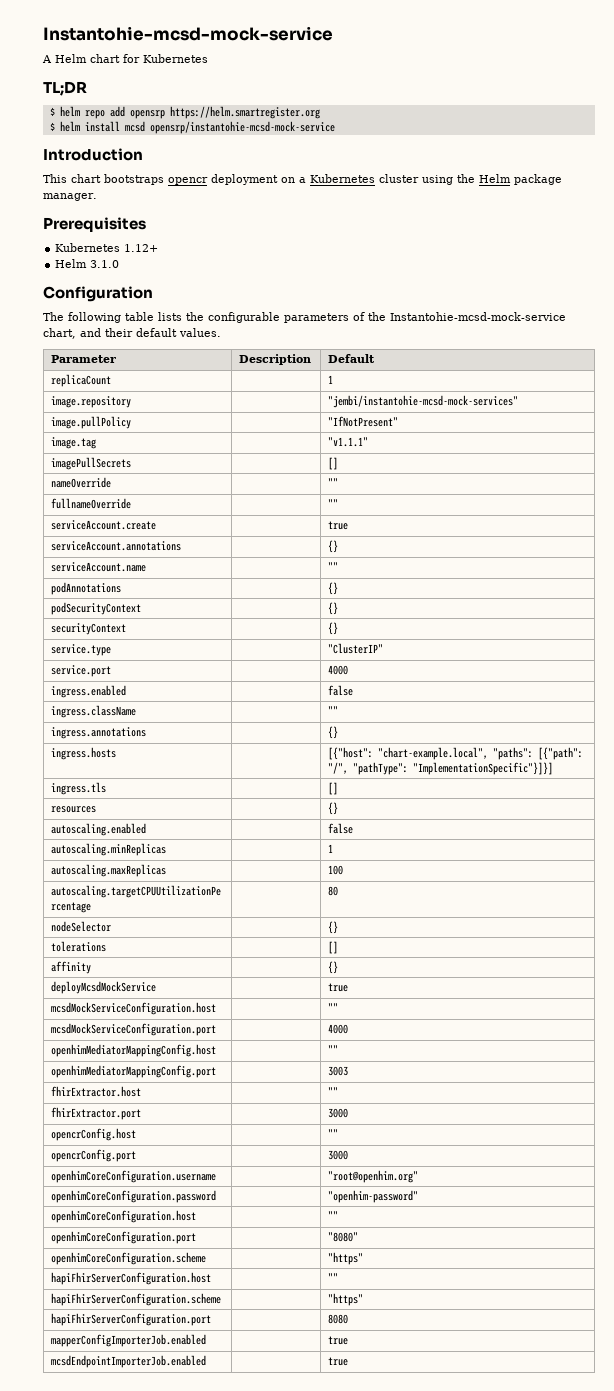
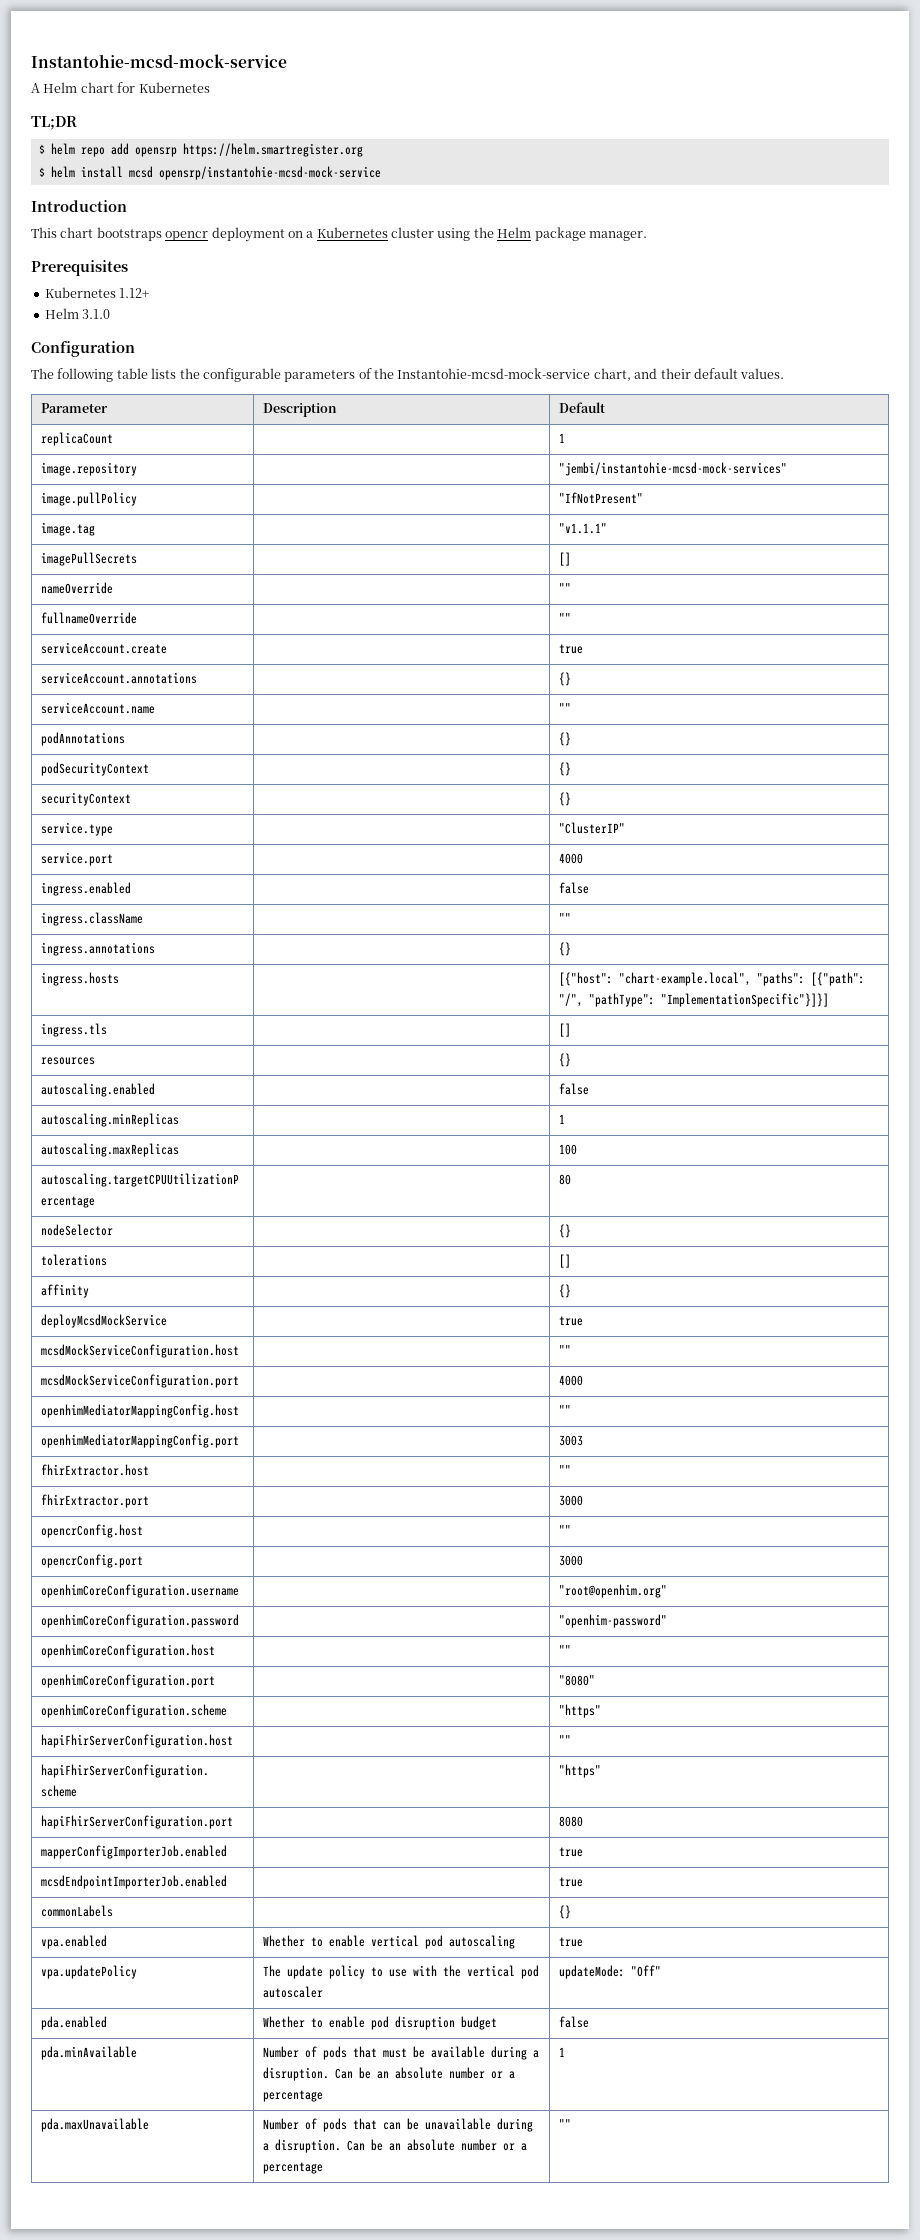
+ commonLabels | | {}
+ vpa.enabled | Whether to enable vertical pod autoscaling | true
+ vpa.updatePolicy | The update policy to use with the vertical pod autoscaler | updateMode: "Off"
+ pda.enabled | Whether to enable pod disruption budget | false
+ pda.minAvailable | Number of pods that must be available during a disruption. Can be an absolute number or a percentage | 1
+ pda.maxUnavailable | Number of pods that can be unavailable during a disruption. Can be an absolute number or a percentage | ""

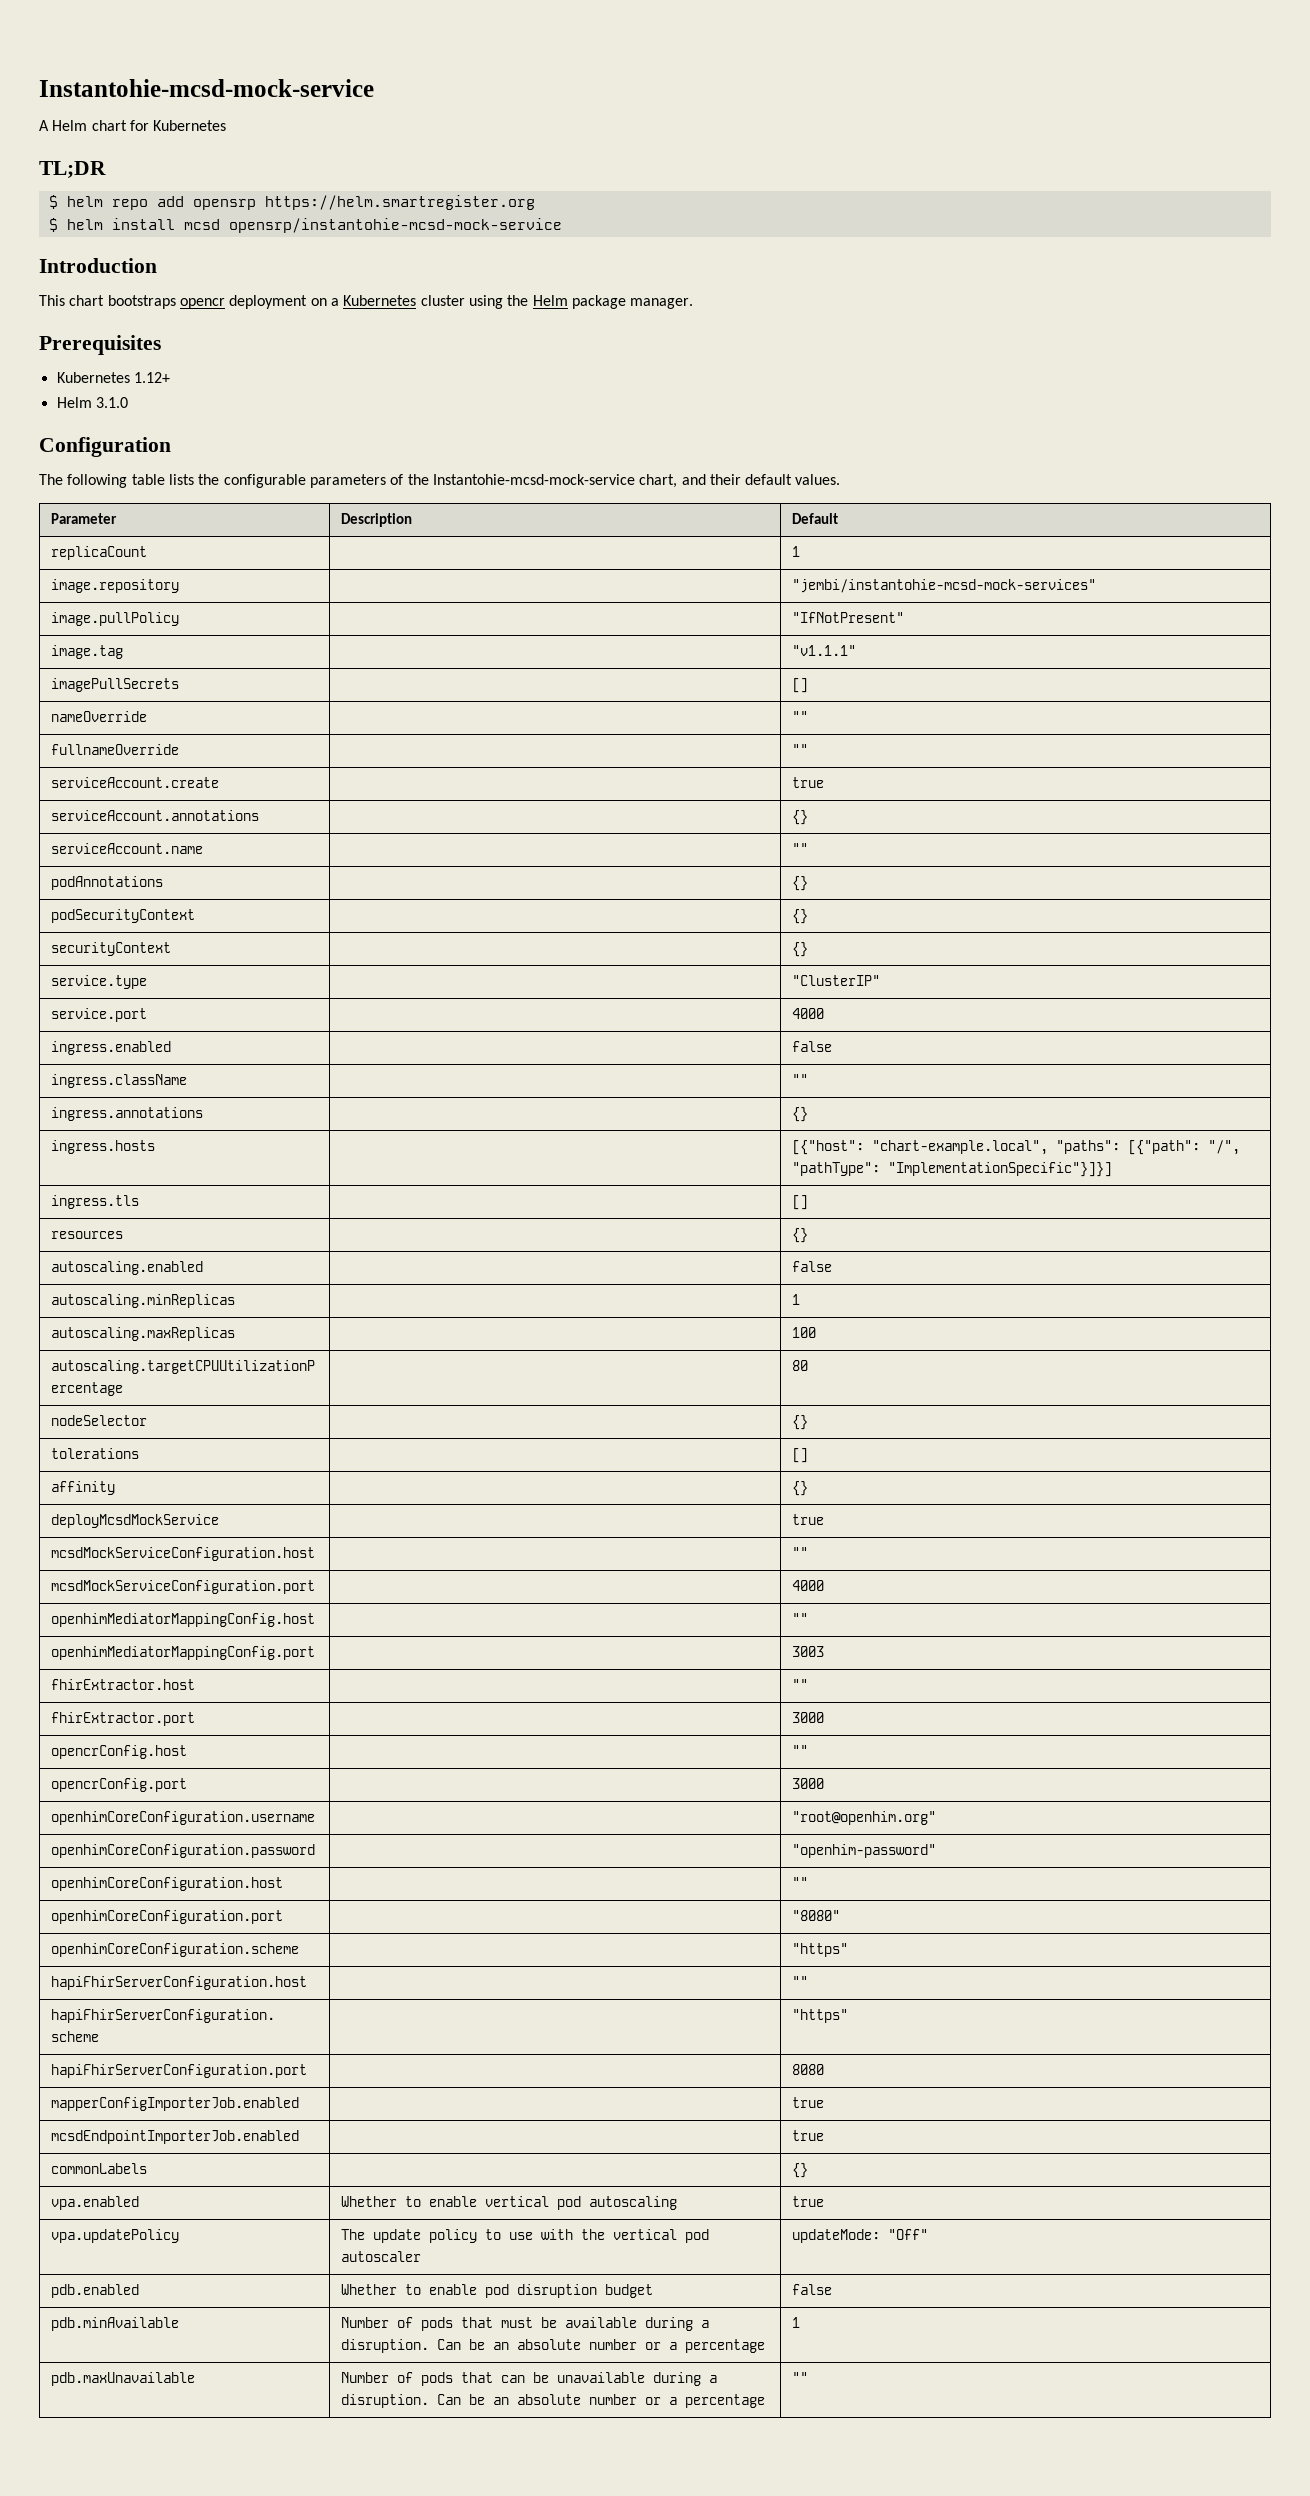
- pda.enabled | Whether to enable pod disruption budget | false
+ pdb.enabled | Whether to enable pod disruption budget | false
- pda.minAvailable | Number of pods that must be available during a disruption. Can be an absolute number or a percentage | 1
+ pdb.minAvailable | Number of pods that must be available during a disruption. Can be an absolute number or a percentage | 1
- pda.maxUnavailable | Number of pods that can be unavailable during a disruption. Can be an absolute number or a percentage | ""
+ pdb.maxUnavailable | Number of pods that can be unavailable during a disruption. Can be an absolute number or a percentage | ""

